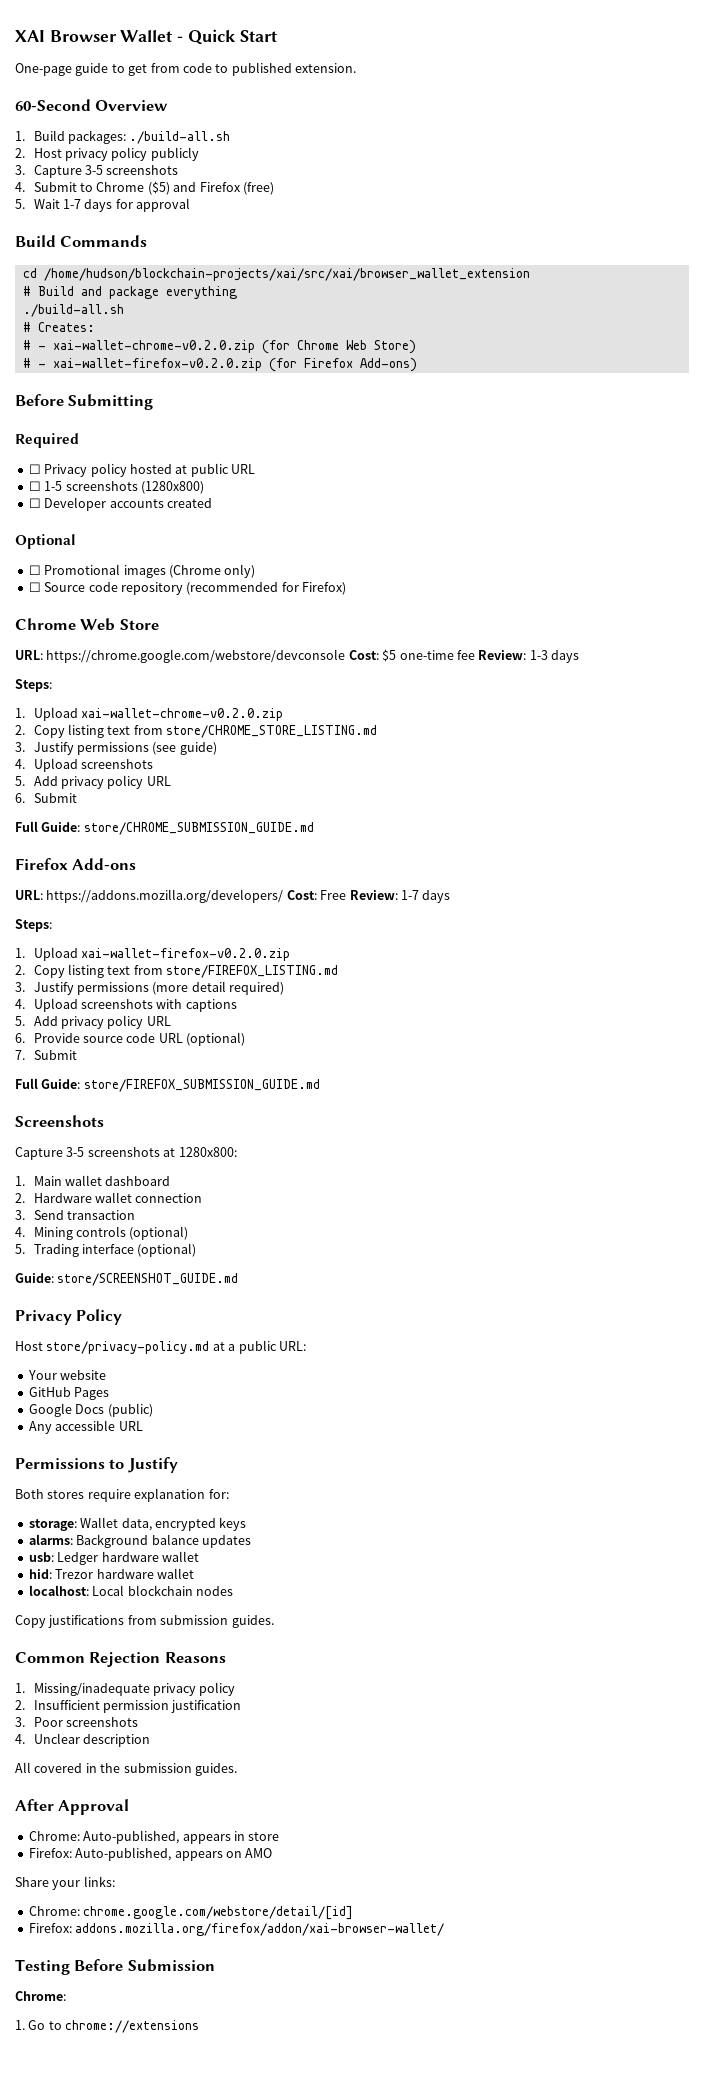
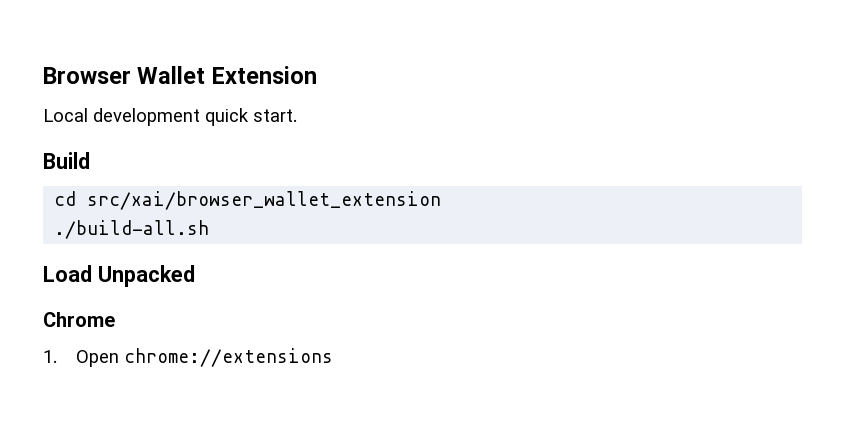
- XAI Browser Wallet - Quick Start
- One-page guide to get from code to published extension.
- 60-Second Overview
- 1. Build packages: ./build-all.sh
- 2. Host privacy policy publicly
- 3. Capture 3-5 screenshots
- 4. Submit to Chrome ($5) and Firefox (free)
- 5. Wait 1-7 days for approval
- Build Commands
+ Browser Wallet Extension
+ Local development quick start.
+ Build
- cd /home/hudson/blockchain-projects/xai/src/xai/browser_wallet_extension
- # Build and package everything
+ cd src/xai/browser_wallet_extension
  ./build-all.sh
- # Creates:
- # - xai-wallet-chrome-v0.2.0.zip (for Chrome Web Store)
- # - xai-wallet-firefox-v0.2.0.zip (for Firefox Add-ons)
- Before Submitting
- Required
- ☐ Privacy policy hosted at public URL
- ☐ 1-5 screenshots (1280x800)
- ☐ Developer accounts created
- Optional
- ☐ Promotional images (Chrome only)
- ☐ Source code repository (recommended for Firefox)
- Chrome Web Store
- URL: https://chrome.google.com/webstore/devconsole Cost: $5 one-time fee Review: 1-3 days
- Steps:
- 1. Upload xai-wallet-chrome-v0.2.0.zip
- 2. Copy listing text from store/CHROME_STORE_LISTING.md
- 3. Justify permissions (see guide)
- 4. Upload screenshots
- 5. Add privacy policy URL
- 6. Submit
- Full Guide: store/CHROME_SUBMISSION_GUIDE.md
- Firefox Add-ons
- URL: https://addons.mozilla.org/developers/ Cost: Free Review: 1-7 days
- Steps:
- 1. Upload xai-wallet-firefox-v0.2.0.zip
- 2. Copy listing text from store/FIREFOX_LISTING.md
- 3. Justify permissions (more detail required)
- 4. Upload screenshots with captions
- 5. Add privacy policy URL
- 6. Provide source code URL (optional)
- 7. Submit
- Full Guide: store/FIREFOX_SUBMISSION_GUIDE.md
- Screenshots
- Capture 3-5 screenshots at 1280x800:
- 1. Main wallet dashboard
- 2. Hardware wallet connection
- 3. Send transaction
- 4. Mining controls (optional)
- 5. Trading interface (optional)
- Guide: store/SCREENSHOT_GUIDE.md
- Privacy Policy
- Host store/privacy-policy.md at a public URL:
- Your website
- GitHub Pages
- Google Docs (public)
- Any accessible URL
- Permissions to Justify
- Both stores require explanation for:
- storage: Wallet data, encrypted keys
- alarms: Background balance updates
- usb: Ledger hardware wallet
- hid: Trezor hardware wallet
- localhost: Local blockchain nodes
- Copy justifications from submission guides.
- Common Rejection Reasons
- 1. Missing/inadequate privacy policy
- 2. Insufficient permission justification
- 3. Poor screenshots
- 4. Unclear description
- All covered in the submission guides.
- After Approval
- Chrome: Auto-published, appears in store
- Firefox: Auto-published, appears on AMO
- Share your links:
- Chrome: chrome.google.com/webstore/detail/[id]
- Firefox: addons.mozilla.org/firefox/addon/xai-browser-wallet/
- Testing Before Submission
- Chrome:
- 1. Go to chrome://extensions
+ Load Unpacked
+ Chrome
+ 1. Open chrome://extensions

